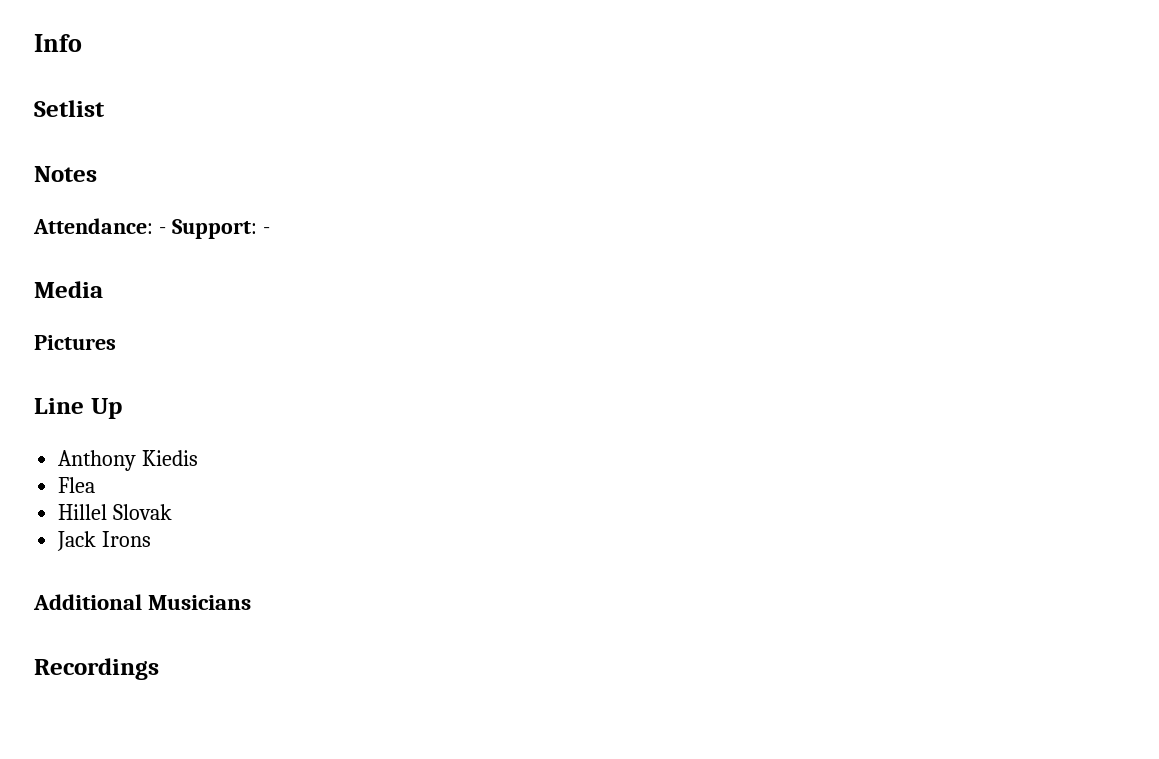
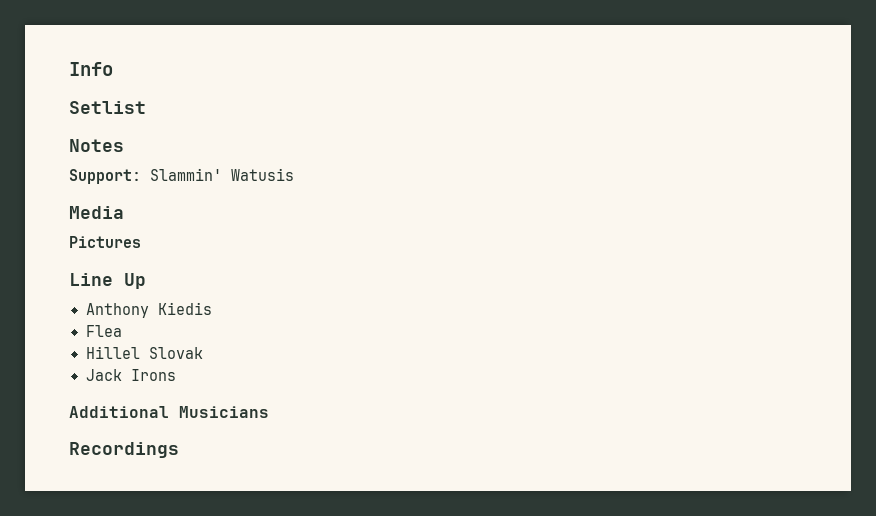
- Attendance: - Support: -
+ Support: Slammin' Watusis

